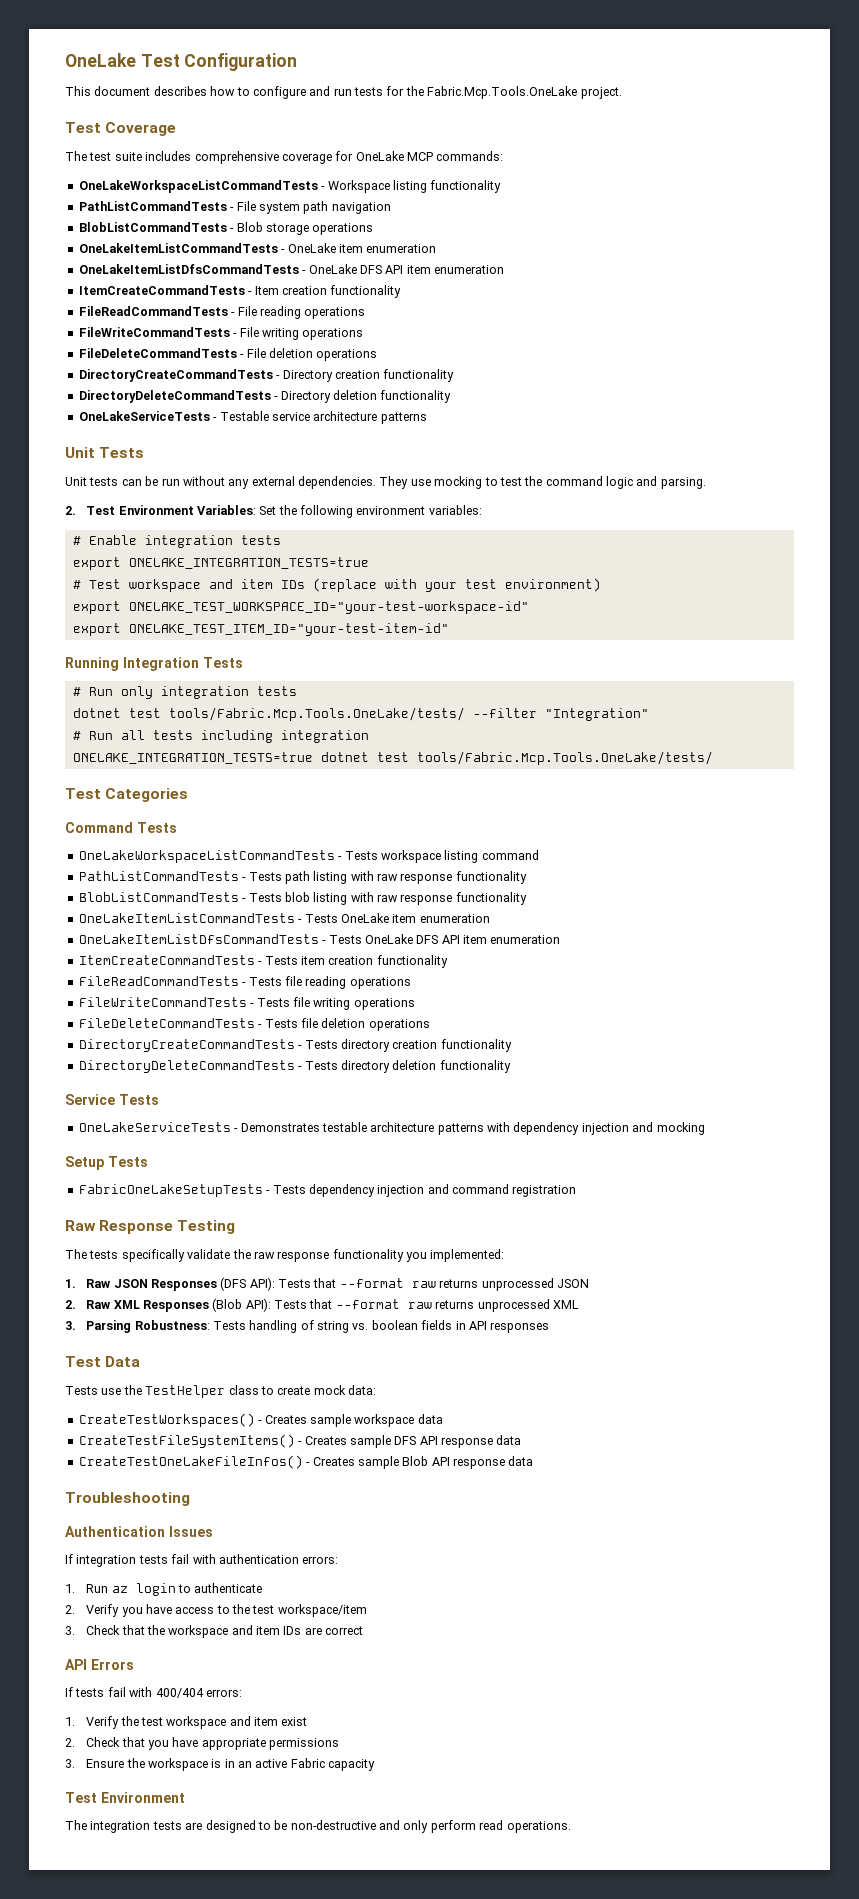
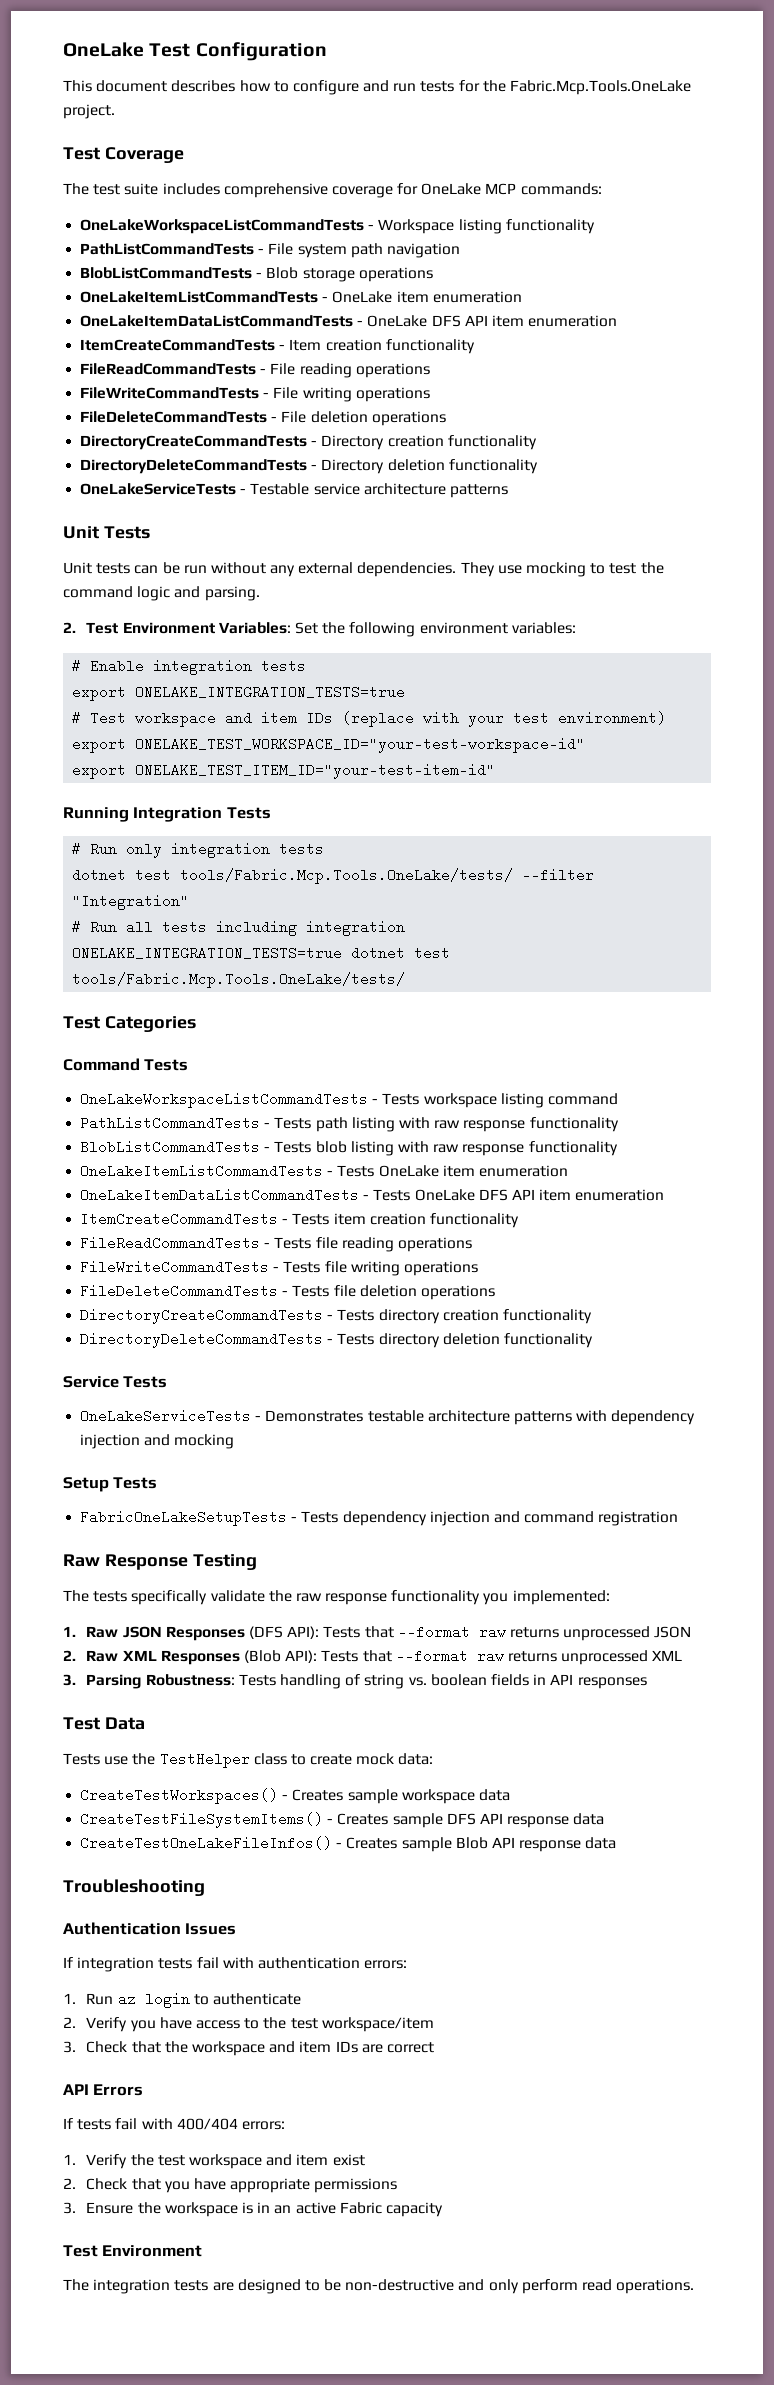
- OneLakeItemListDfsCommandTests - OneLake DFS API item enumeration
+ OneLakeItemDataListCommandTests - OneLake DFS API item enumeration
- OneLakeItemListDfsCommandTests - Tests OneLake DFS API item enumeration
+ OneLakeItemDataListCommandTests - Tests OneLake DFS API item enumeration

